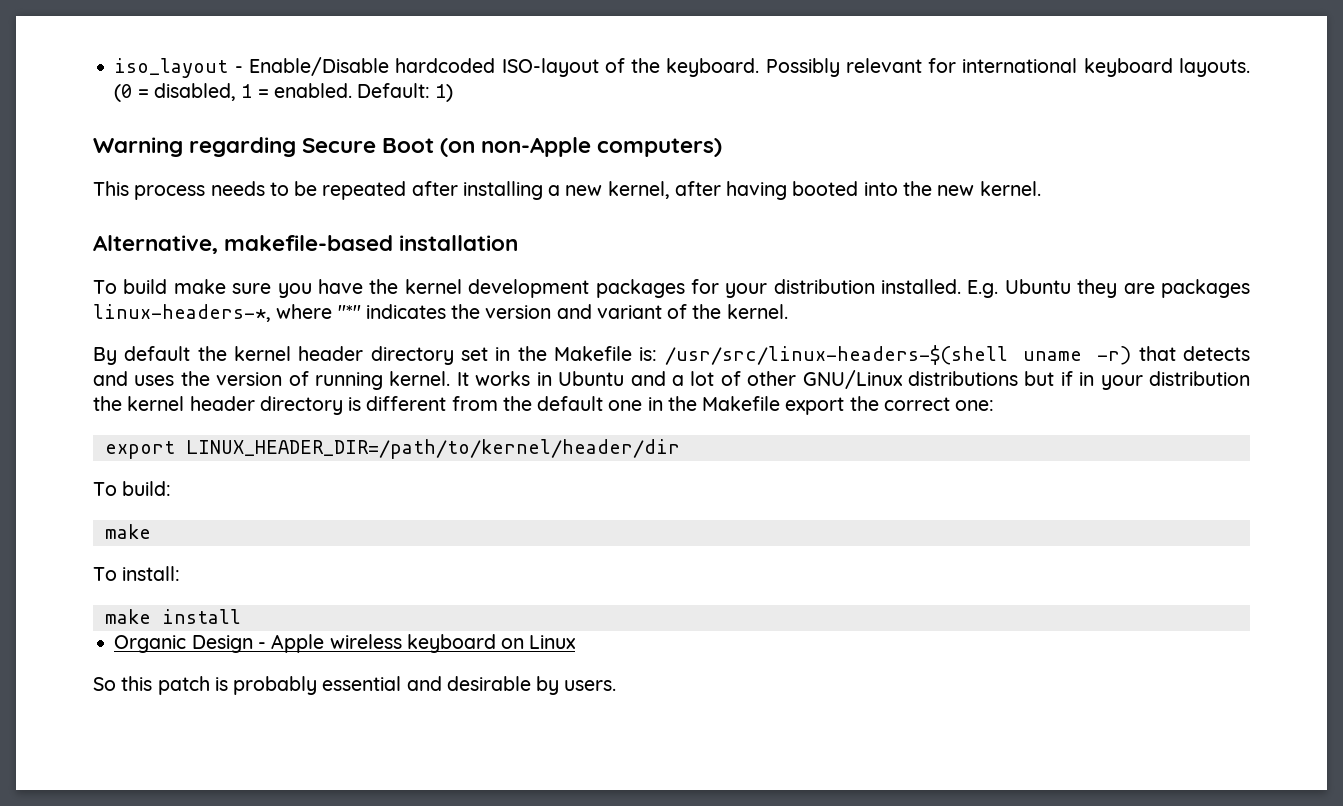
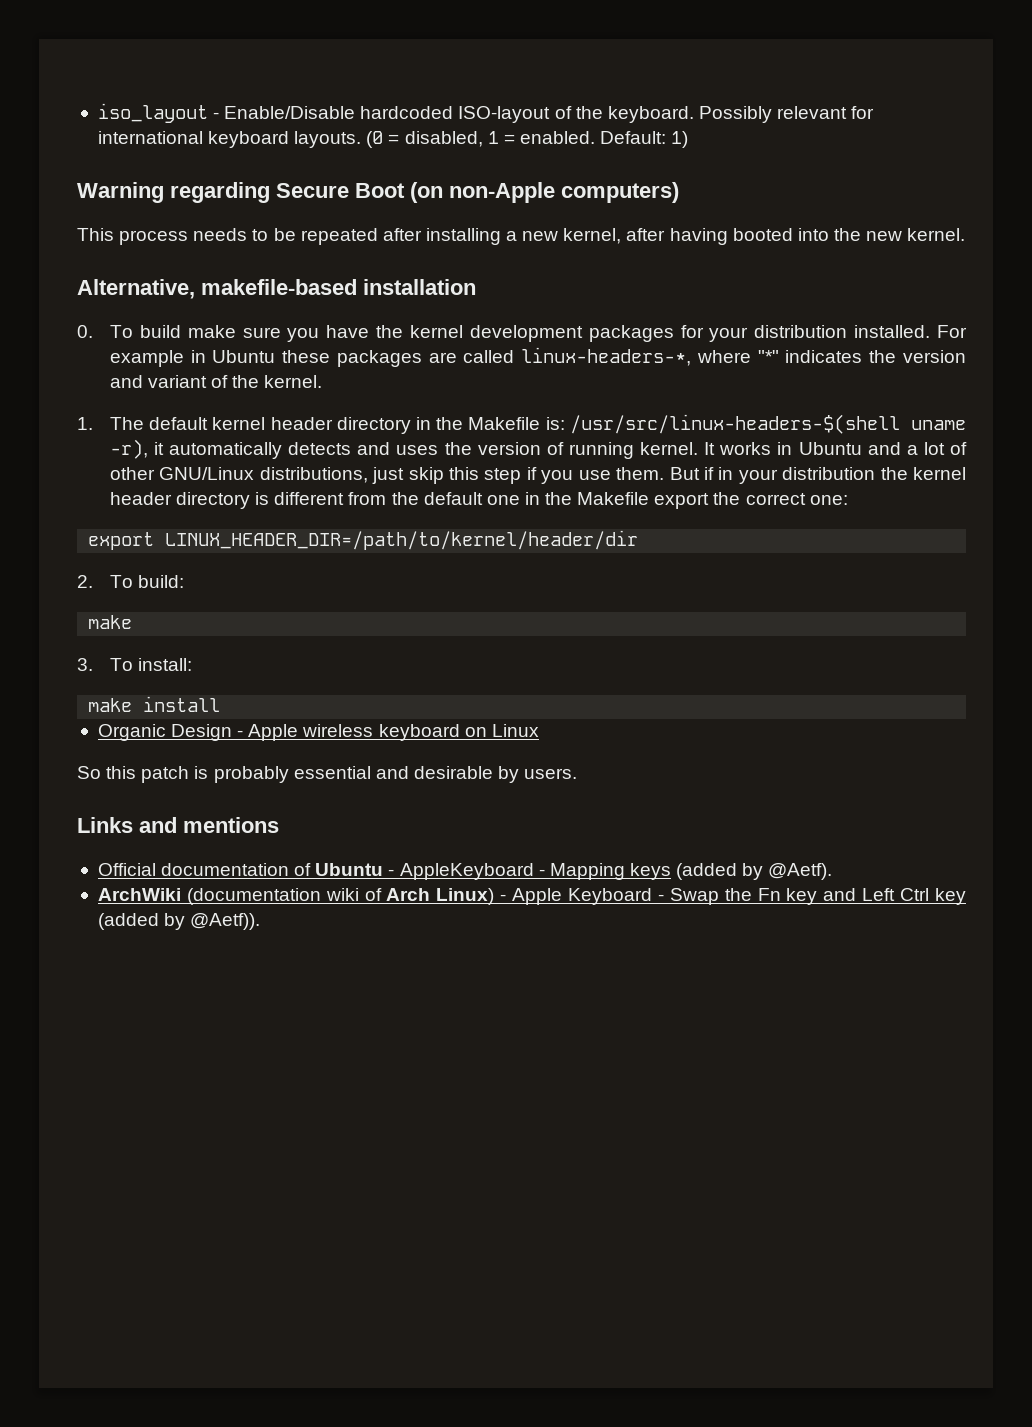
- To build make sure you have the kernel development packages for your distribution installed.
+ 0. To build make sure you have the kernel development packages for your distribution installed.
- E.g. Ubuntu they are packages linux-headers-*, where "*" indicates the version and variant of the kernel.
+ For example in Ubuntu these packages are called linux-headers-*, where "*" indicates the version and variant of the kernel.
- By default the kernel header directory set in the Makefile is: /usr/src/linux-headers-$(shell uname -r) that detects and uses the version of running kernel.
+ 1. The default kernel header directory in the Makefile is: /usr/src/linux-headers-$(shell uname -r), it automatically detects and uses the version of running kernel.
- It works in Ubuntu and a lot of other GNU/Linux distributions but if in your distribution the kernel header directory is different from the default one in the Makefile export the correct one:
+ It works in Ubuntu and a lot of other GNU/Linux distributions, just skip this step if you use them. But if in your distribution the kernel header directory is different from the default one in the Makefile export the correct one:
- To build:
+ 2. To build:
- To install:
+ 3. To install:
+ Links and mentions
+ Official documentation of Ubuntu - AppleKeyboard - Mapping keys (added by @Aetf).
+ ArchWiki (documentation wiki of Arch Linux) - Apple Keyboard - Swap the Fn key and Left Ctrl key (added by @Aetf)).

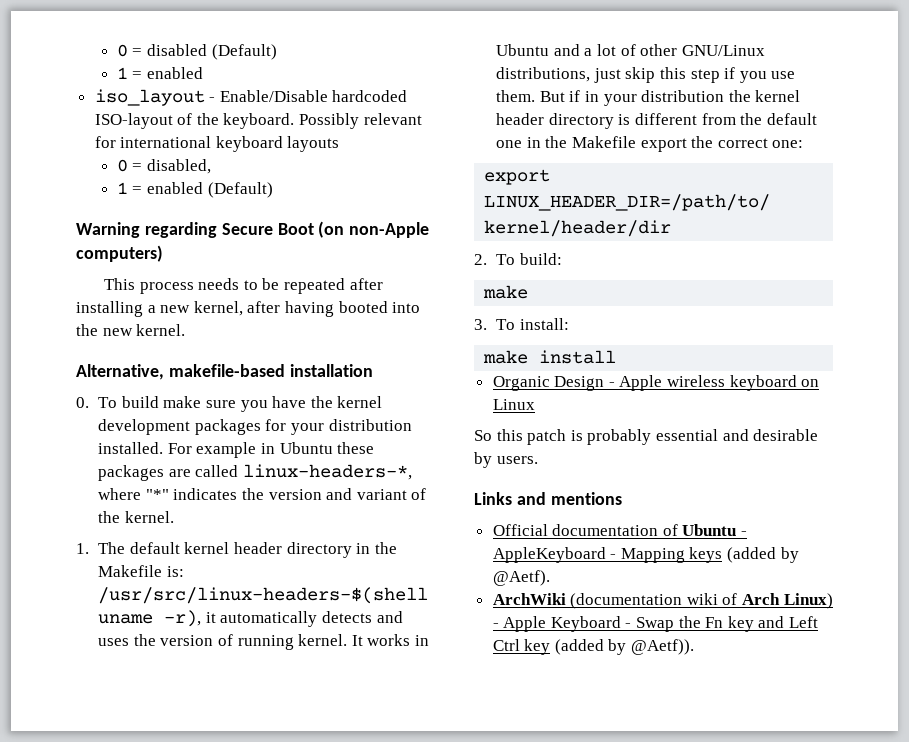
+ 0 = disabled (Default)
+ 1 = enabled
- Possibly relevant for international keyboard layouts. (0 = disabled, 1 = enabled. Default: 1)
+ Possibly relevant for international keyboard layouts
+ 0 = disabled,
+ 1 = enabled (Default)

